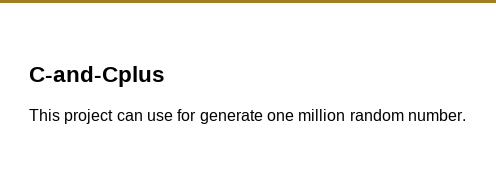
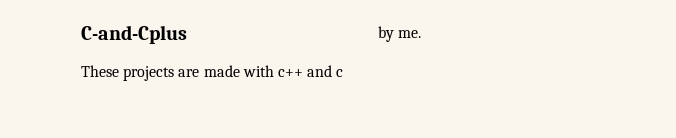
- This project can use for generate one million random number.
+ These projects are made with c++ and c by me.

